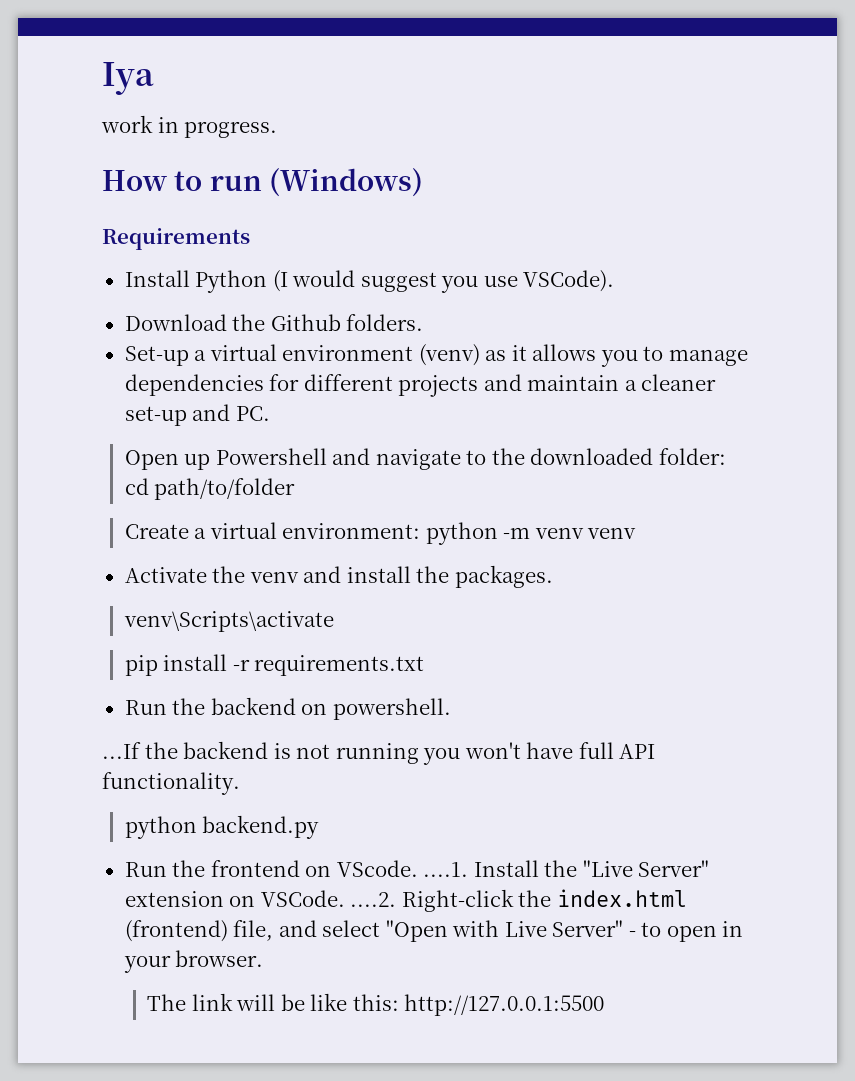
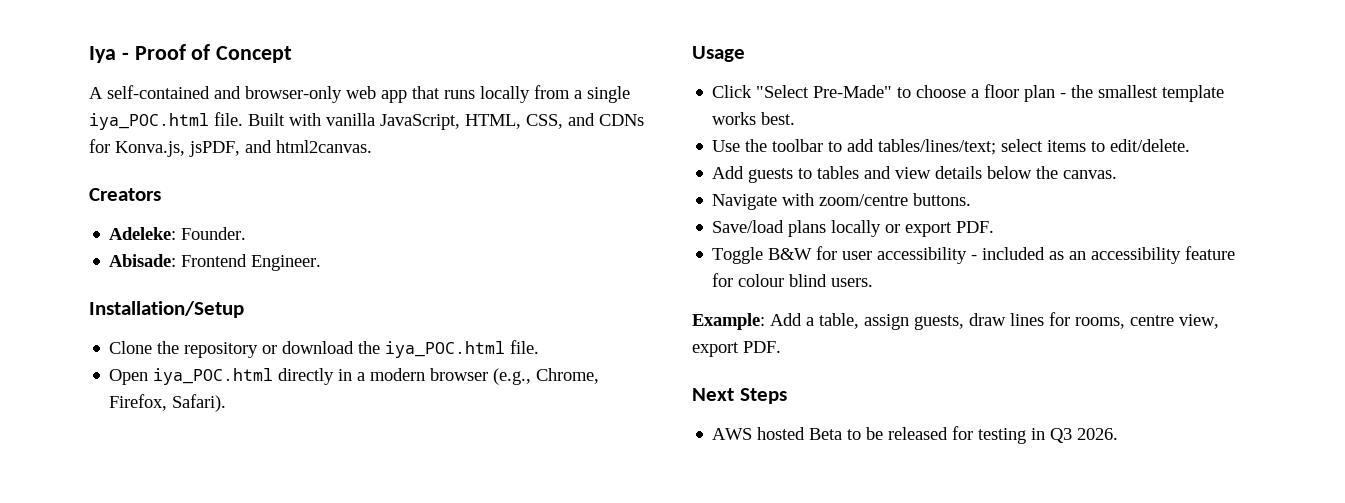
- Iya
- work in progress.
- How to run (Windows)
- Requirements
- Install Python (I would suggest you use VSCode).
- Download the Github folders.
- Set-up a virtual environment (venv) as it allows you to manage dependencies for different projects and maintain a cleaner set-up and PC.
- Open up Powershell and navigate to the downloaded folder: cd path/to/folder
- Create a virtual environment: python -m venv venv
- Activate the venv and install the packages.
- venv\Scripts\activate
- pip install -r requirements.txt
- Run the backend on powershell.
- ...If the backend is not running you won't have full API functionality.
- python backend.py
- Run the frontend on VScode. ....1. Install the "Live Server" extension on VSCode. ....2. Right-click the index.html (frontend) file, and select "Open with Live Server" - to open in your browser.
- The link will be like this: http://127.0.0.1:5500
+ Iya - Proof of Concept
+ A self-contained and browser-only web app that runs locally from a single iya_POC.html file. Built with vanilla JavaScript, HTML, CSS, and CDNs for Konva.js, jsPDF, and html2canvas.
+ Creators
+ Adeleke: Founder.
+ Abisade: Frontend Engineer.
+ Installation/Setup
+ Clone the repository or download the iya_POC.html file.
+ Open iya_POC.html directly in a modern browser (e.g., Chrome, Firefox, Safari).
+ Usage
+ Click "Select Pre-Made" to choose a floor plan - the smallest template works best.
+ Use the toolbar to add tables/lines/text; select items to edit/delete.
+ Add guests to tables and view details below the canvas.
+ Navigate with zoom/centre buttons.
+ Save/load plans locally or export PDF.
+ Toggle B&W for user accessibility - included as an accessibility feature for colour blind users.
+ Example: Add a table, assign guests, draw lines for rooms, centre view, export PDF.
+ Next Steps
+ AWS hosted Beta to be released for testing in Q3 2026.

